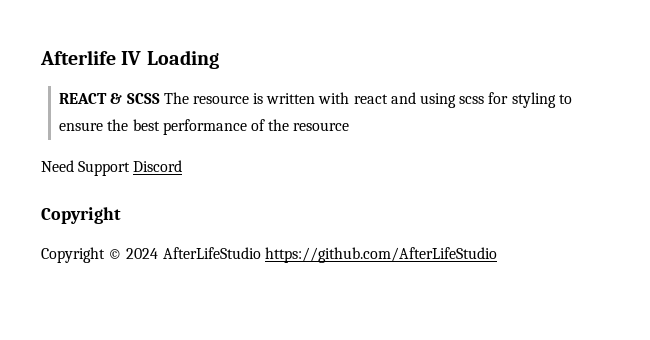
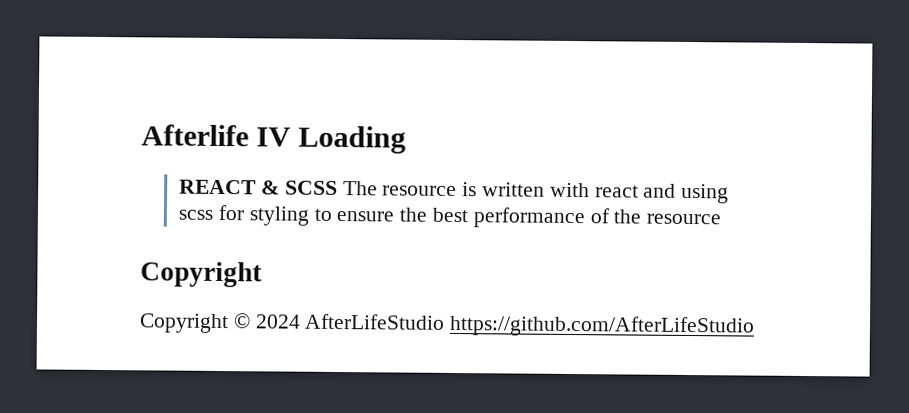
- Need Support Discord

